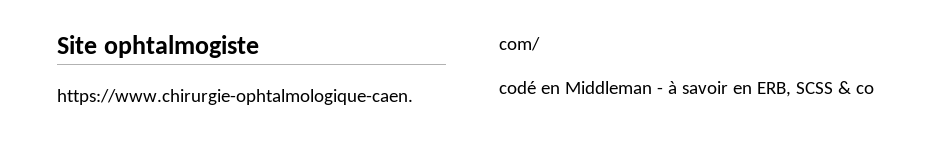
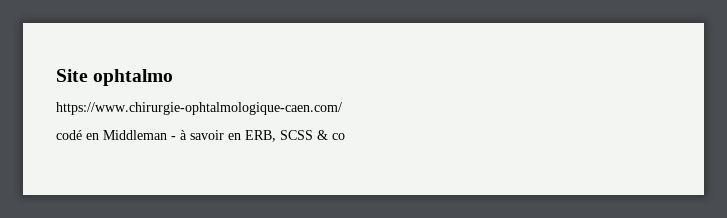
- Site ophtalmogiste
+ Site ophtalmo

